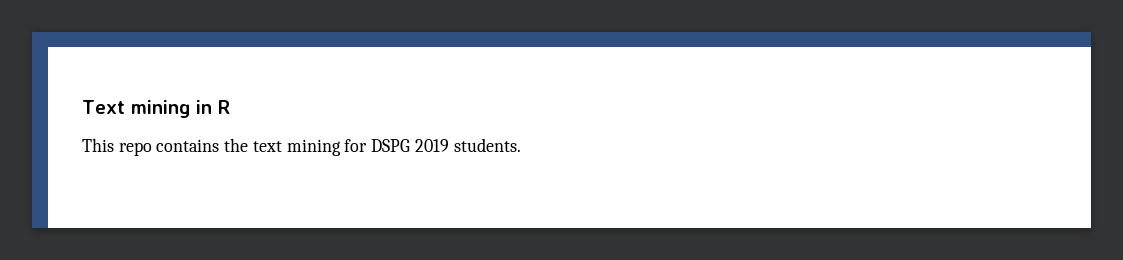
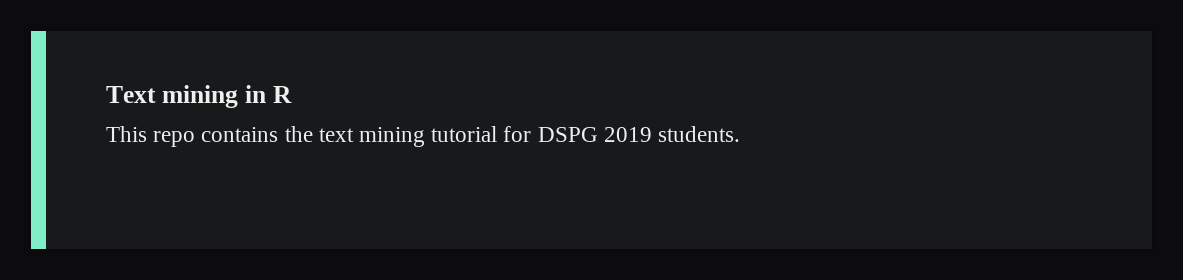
- This repo contains the text mining for DSPG 2019 students.
+ This repo contains the text mining tutorial for DSPG 2019 students.

